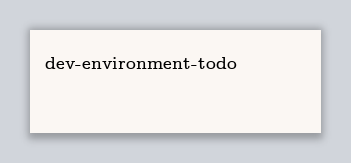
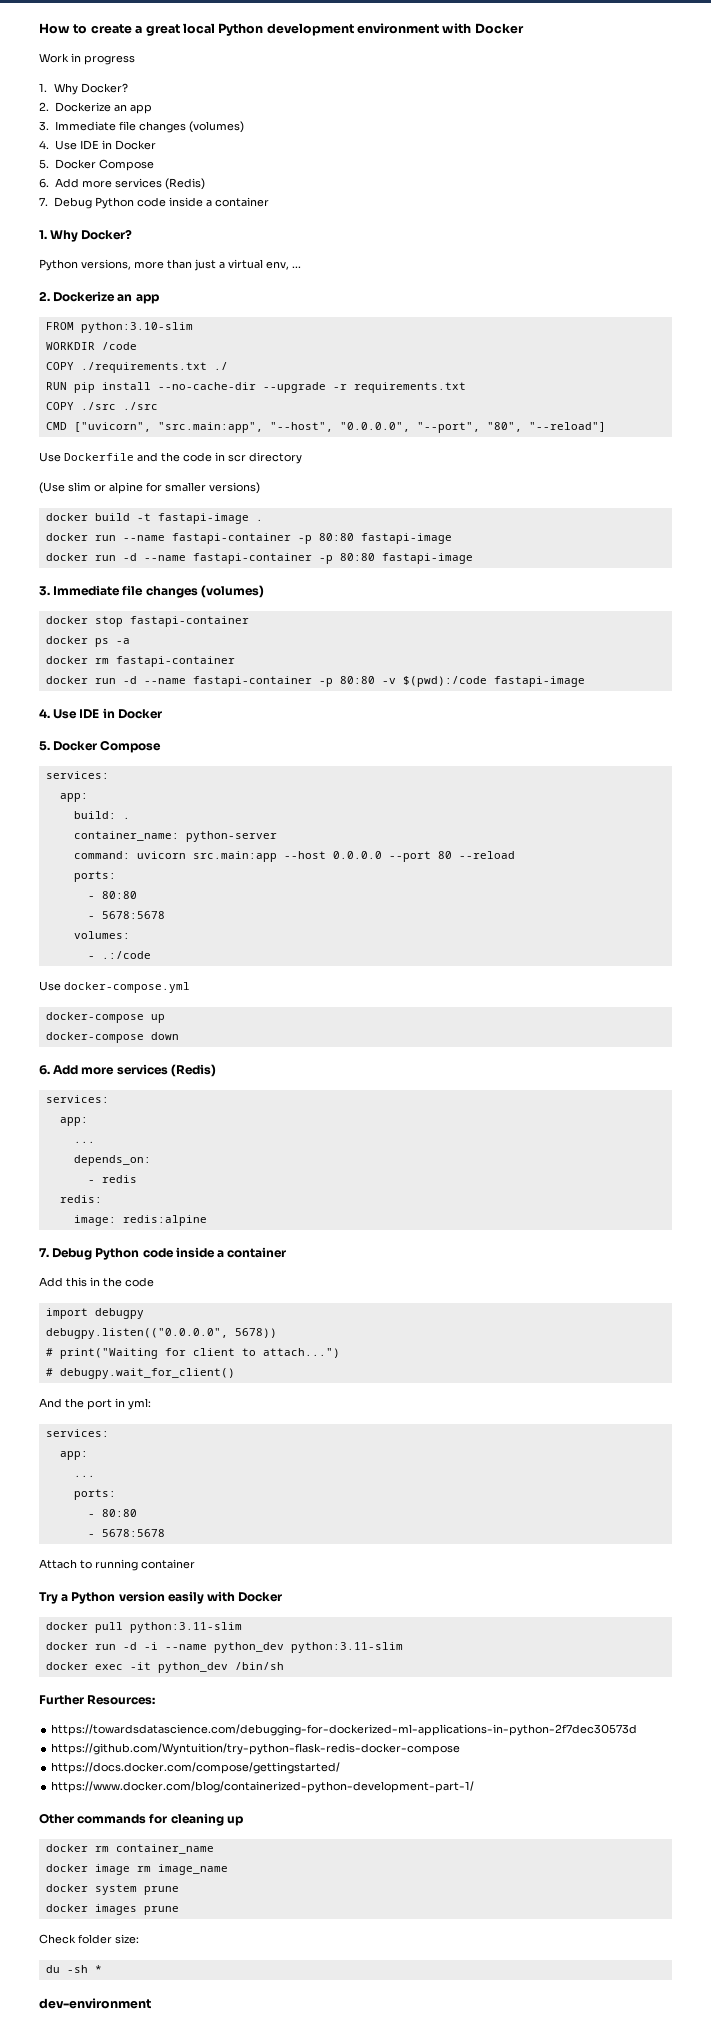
- dev-environment-todo
+ How to create a great local Python development environment with Docker
+ Work in progress
+ 1. Why Docker?
+ 2. Dockerize an app
+ 3. Immediate file changes (volumes)
+ 4. Use IDE in Docker
+ 5. Docker Compose
+ 6. Add more services (Redis)
+ 7. Debug Python code inside a container
+ 1. Why Docker?
+ Python versions, more than just a virtual env, ...
+ 2. Dockerize an app
+ FROM python:3.10-slim
+ WORKDIR /code
+ COPY ./requirements.txt ./
+ RUN pip install --no-cache-dir --upgrade -r requirements.txt
+ COPY ./src ./src
+ CMD ["uvicorn", "src.main:app", "--host", "0.0.0.0", "--port", "80", "--reload"]
+ Use Dockerfile and the code in scr directory
+ (Use slim or alpine for smaller versions)
+ docker build -t fastapi-image .
+ docker run --name fastapi-container -p 80:80 fastapi-image
+ docker run -d --name fastapi-container -p 80:80 fastapi-image
+ 3. Immediate file changes (volumes)
+ docker stop fastapi-container
+ docker ps -a
+ docker rm fastapi-container
+ docker run -d --name fastapi-container -p 80:80 -v $(pwd):/code fastapi-image
+ 4. Use IDE in Docker
+ 5. Docker Compose
+ services:
+ app:
+ build: .
+ container_name: python-server
+ command: uvicorn src.main:app --host 0.0.0.0 --port 80 --reload
+ ports:
+ - 80:80
+ - 5678:5678
+ volumes:
+ - .:/code
+ Use docker-compose.yml
+ docker-compose up
+ docker-compose down
+ 6. Add more services (Redis)
+ services:
+ app:
+ ...
+ depends_on:
+ - redis
+ redis:
+ image: redis:alpine
+ 7. Debug Python code inside a container
+ Add this in the code
+ import debugpy
+ debugpy.listen(("0.0.0.0", 5678))
+ # print("Waiting for client to attach...")
+ # debugpy.wait_for_client()
+ And the port in yml:
+ services:
+ app:
+ ...
+ ports:
+ - 80:80
+ - 5678:5678
+ Attach to running container
+ Try a Python version easily with Docker
+ docker pull python:3.11-slim
+ docker run -d -i --name python_dev python:3.11-slim
+ docker exec -it python_dev /bin/sh
+ Further Resources:
+ https://towardsdatascience.com/debugging-for-dockerized-ml-applications-in-python-2f7dec30573d
+ https://github.com/Wyntuition/try-python-flask-redis-docker-compose
+ https://docs.docker.com/compose/gettingstarted/
+ https://www.docker.com/blog/containerized-python-development-part-1/
+ Other commands for cleaning up
+ docker rm container_name
+ docker image rm image_name
+ docker system prune
+ docker images prune
+ Check folder size:
+ du -sh *
+ dev-environment

